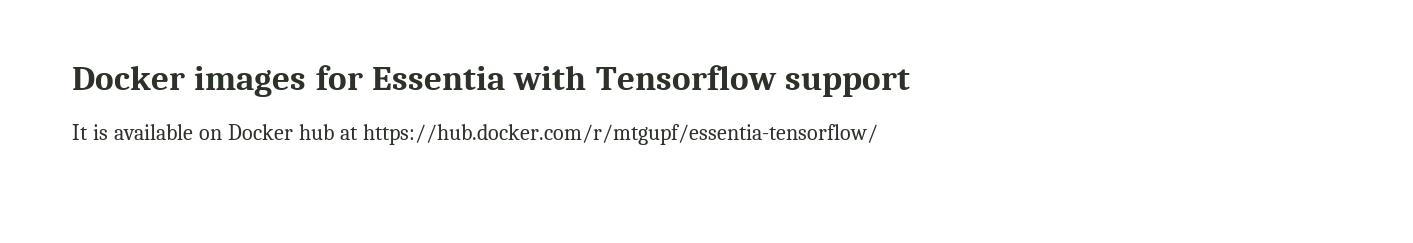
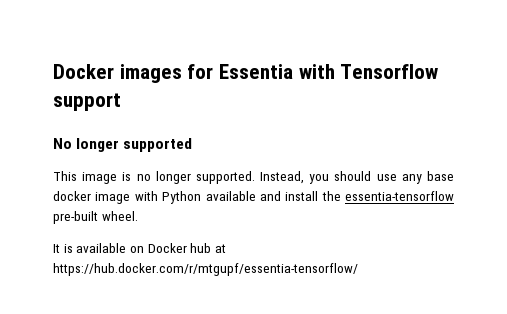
+ No longer supported
+ This image is no longer supported. Instead, you should use any base docker image with Python available and install the essentia-tensorflow pre-built wheel.

